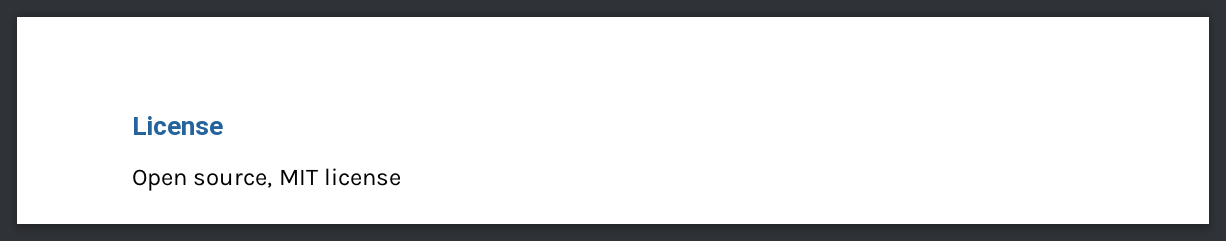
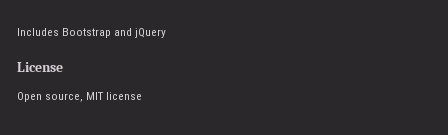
+ Includes Bootstrap and jQuery

